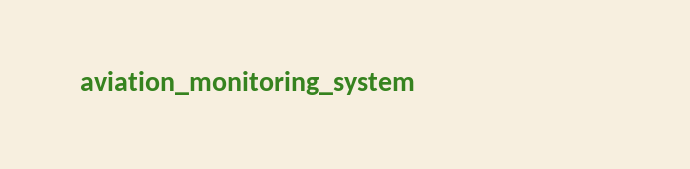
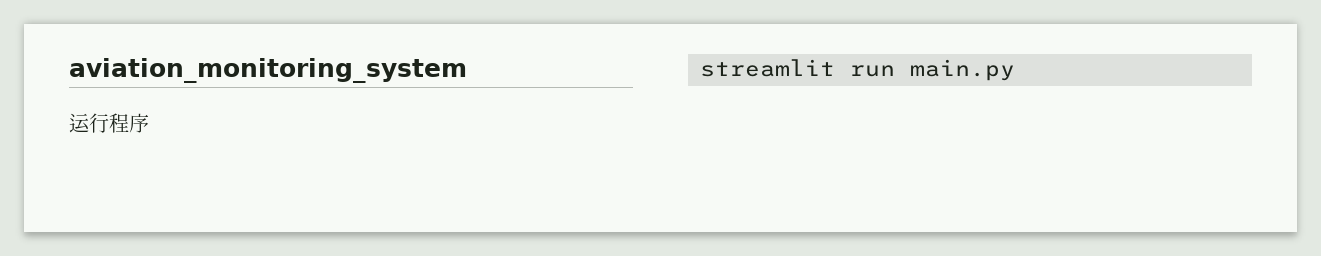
+ 运行程序
+ streamlit run main.py

